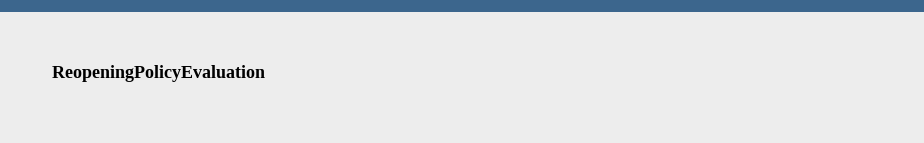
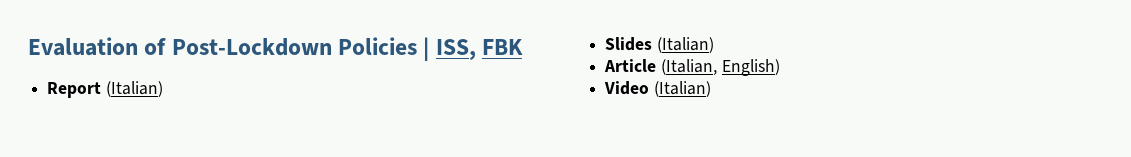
- ReopeningPolicyEvaluation
+ Evaluation of Post-Lockdown Policies | ISS, FBK
+ Report (Italian)
+ Slides (Italian)
+ Article (Italian, English)
+ Video (Italian)

